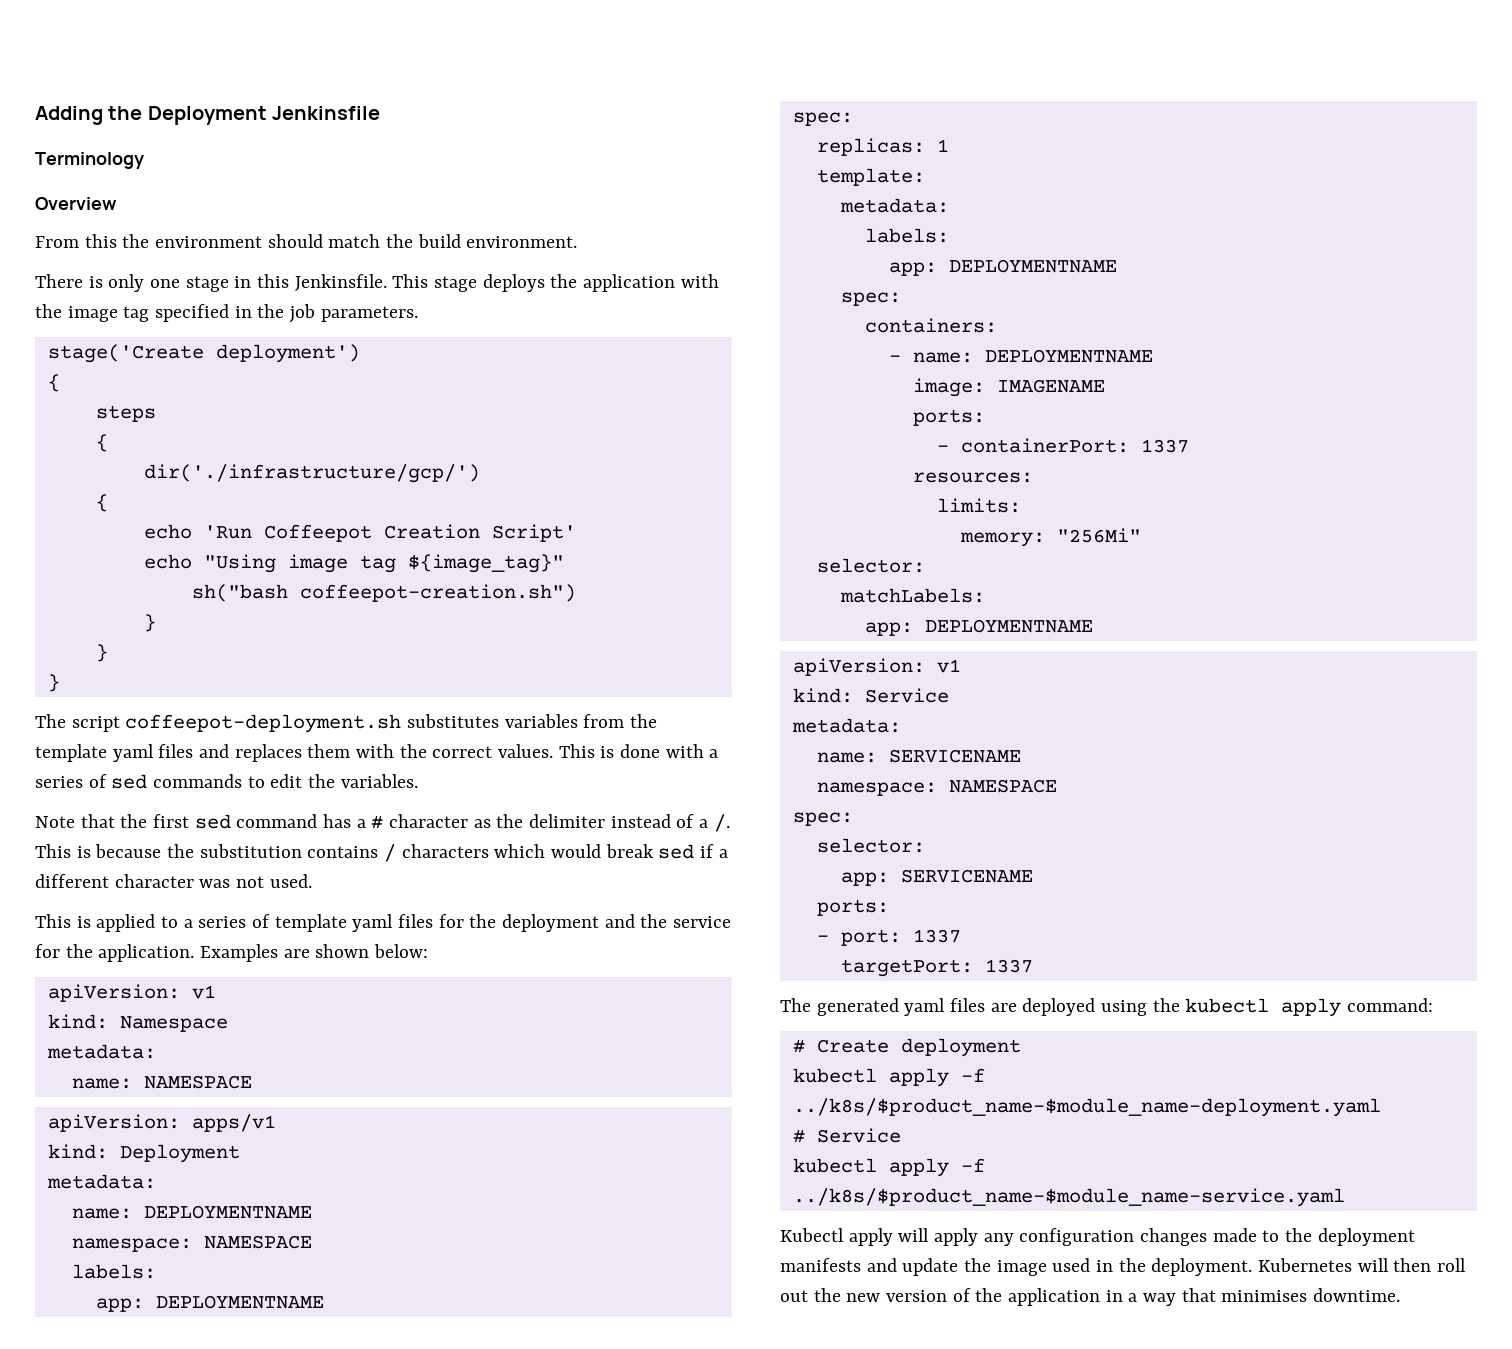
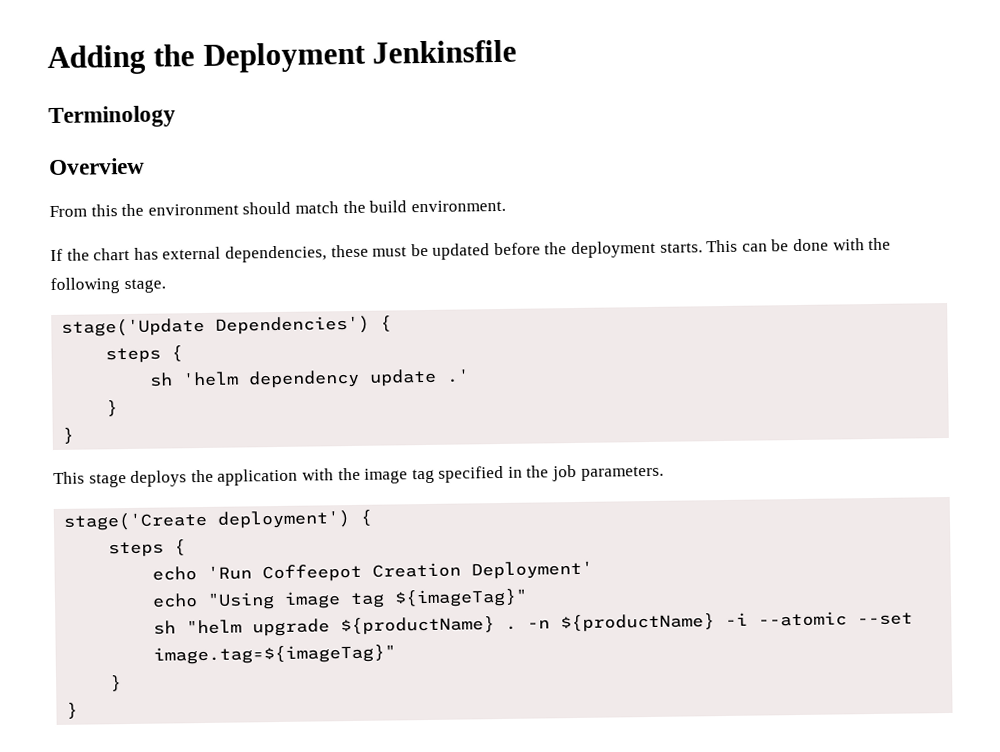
- There is only one stage in this Jenkinsfile. This stage deploys the application with the image tag specified in the job parameters.
+ If the chart has external dependencies, these must be updated before the deployment starts. This can be done with the following stage.
+ stage('Update Dependencies') {
+ steps {
+ sh 'helm dependency update .'
+ }
+ }
+ This stage deploys the application with the image tag specified in the job parameters.
- stage('Create deployment')
- {
- steps
- {
- dir('./infrastructure/gcp/')
- {
+ stage('Create deployment') {
+ steps {
- echo 'Run Coffeepot Creation Script'
+ echo 'Run Coffeepot Creation Deployment'
- echo "Using image tag ${image_tag}"
- sh("bash coffeepot-creation.sh")
+ echo "Using image tag ${imageTag}"
+ sh "helm upgrade ${productName} . -n ${productName} -i --atomic --set image.tag=${imageTag}"
  }
  }
- }
- The script coffeepot-deployment.sh substitutes variables from the template yaml files and replaces them with the correct values. This is done with a series of sed commands to edit the variables.
- Note that the first sed command has a # character as the delimiter instead of a /. This is because the substitution contains / characters which would break sed if a different character was not used.
- This is applied to a series of template yaml files for the deployment and the service for the application. Examples are shown below:
- apiVersion: v1
- kind: Namespace
- metadata:
- name: NAMESPACE
- apiVersion: apps/v1
- kind: Deployment
- metadata:
- name: DEPLOYMENTNAME
- namespace: NAMESPACE
- labels:
- app: DEPLOYMENTNAME
- spec:
- replicas: 1
- template:
- metadata:
- labels:
- app: DEPLOYMENTNAME
- spec:
- containers:
- - name: DEPLOYMENTNAME
- image: IMAGENAME
- ports:
- - containerPort: 1337
- resources:
- limits:
- memory: "256Mi"
- selector:
- matchLabels:
- app: DEPLOYMENTNAME
- apiVersion: v1
- kind: Service
- metadata:
- name: SERVICENAME
- namespace: NAMESPACE
- spec:
- selector:
- app: SERVICENAME
- ports:
- - port: 1337
- targetPort: 1337
- The generated yaml files are deployed using the kubectl apply command:
- # Create deployment
- kubectl apply -f ../k8s/$product_name-$module_name-deployment.yaml
- # Service
- kubectl apply -f ../k8s/$product_name-$module_name-service.yaml
- Kubectl apply will apply any configuration changes made to the deployment manifests and update the image used in the deployment. Kubernetes will then roll out the new version of the application in a way that minimises downtime.

